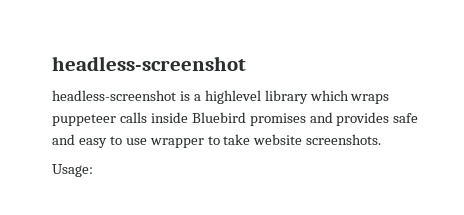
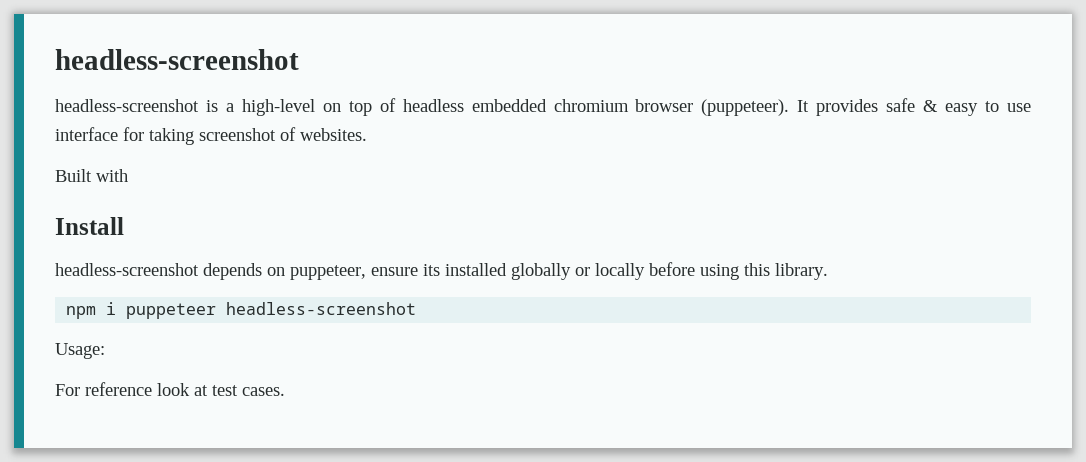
- headless-screenshot is a highlevel library which wraps puppeteer calls inside Bluebird promises and provides safe and easy to use wrapper to take website screenshots.
+ headless-screenshot is a high-level on top of headless embedded chromium browser (puppeteer). It provides safe & easy to use interface for taking screenshot of websites.
+ Built with
+ Install
+ headless-screenshot depends on puppeteer, ensure its installed globally or locally before using this library.
+ npm i puppeteer headless-screenshot
  Usage:
+ For reference look at test cases.

